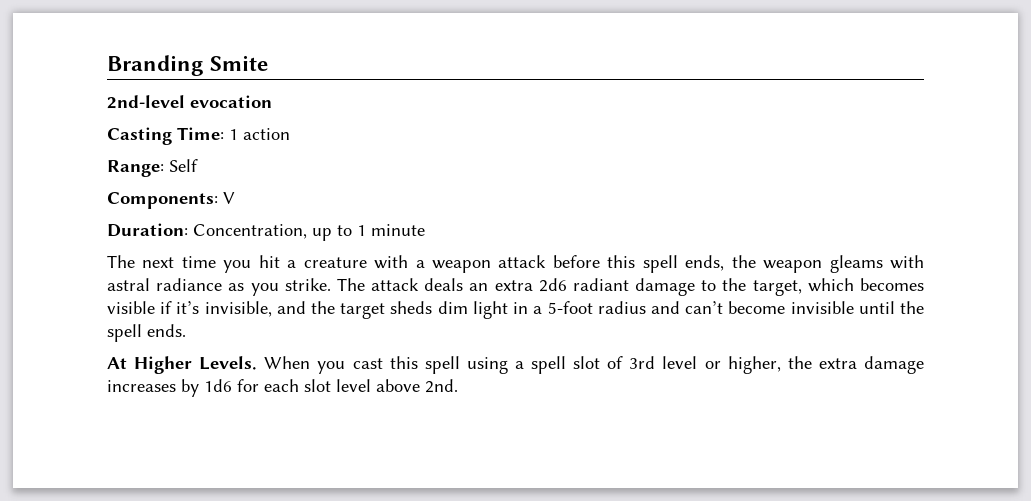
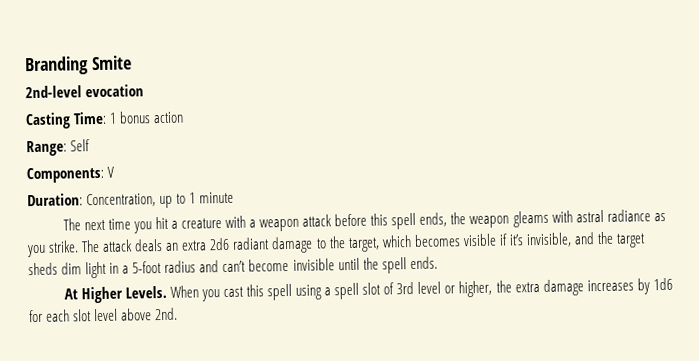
- Casting Time: 1 action
+ Casting Time: 1 bonus action

